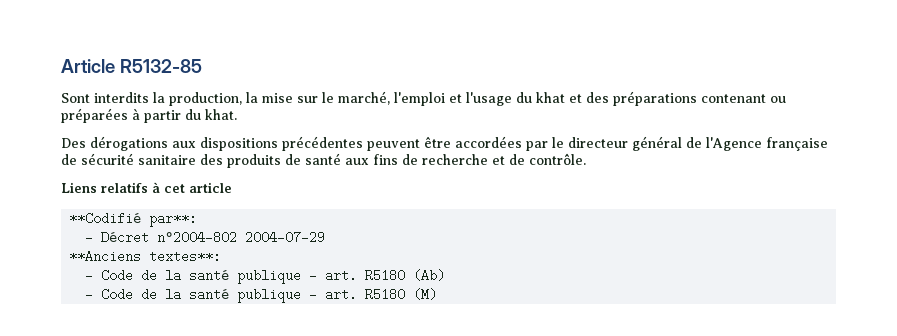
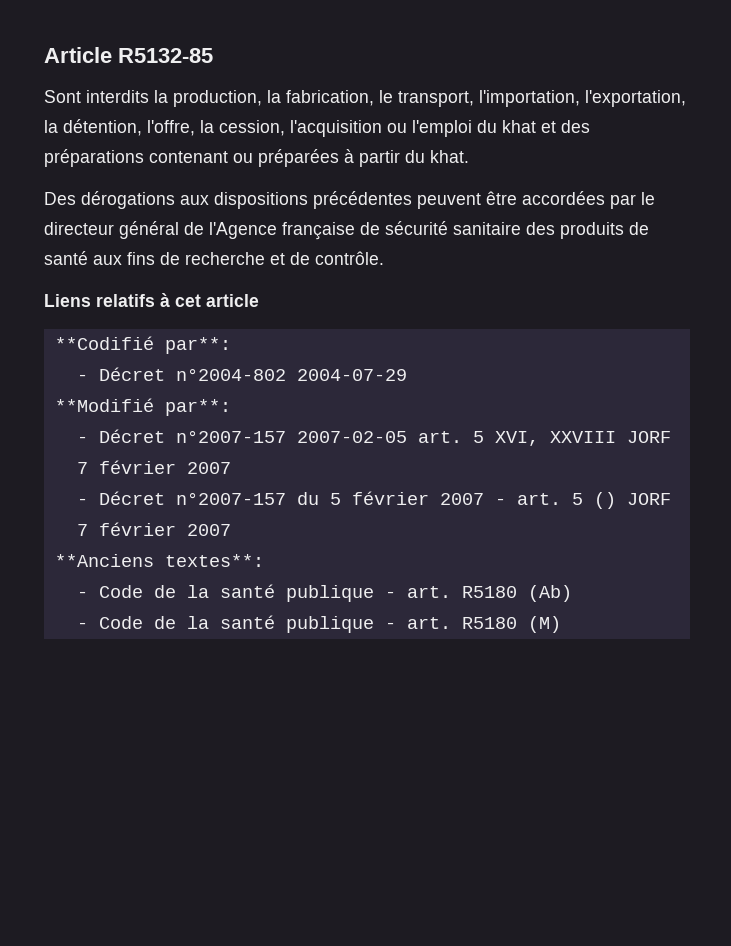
- Sont interdits la production, la mise sur le marché, l'emploi et l'usage du khat et des préparations contenant ou préparées à partir du khat.
+ Sont interdits la production, la fabrication, le transport, l'importation, l'exportation, la détention, l'offre, la cession, l'acquisition ou l'emploi du khat et des préparations contenant ou préparées à partir du khat.
+ **Modifié par**:
+ - Décret n°2007-157 2007-02-05 art. 5 XVI, XXVIII JORF 7 février 2007
+ - Décret n°2007-157 du 5 février 2007 - art. 5 () JORF 7 février 2007

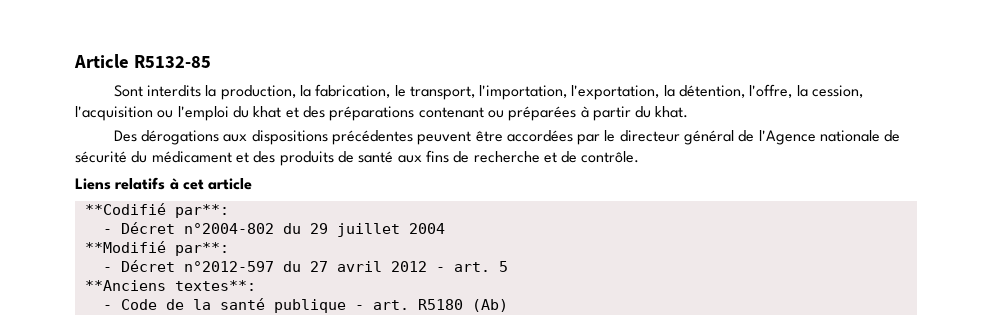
- Des dérogations aux dispositions précédentes peuvent être accordées par le directeur général de l'Agence française de sécurité sanitaire des produits de santé aux fins de recherche et de contrôle.
+ Des dérogations aux dispositions précédentes peuvent être accordées par le directeur général de l'Agence nationale de sécurité du médicament et des produits de santé aux fins de recherche et de contrôle.
- - Décret n°2004-802 2004-07-29
+ - Décret n°2004-802 du 29 juillet 2004
- - Décret n°2007-157 2007-02-05 art. 5 XVI, XXVIII JORF 7 février 2007
- - Décret n°2007-157 du 5 février 2007 - art. 5 () JORF 7 février 2007
+ - Décret n°2012-597 du 27 avril 2012 - art. 5
- - Code de la santé publique - art. R5180 (M)

